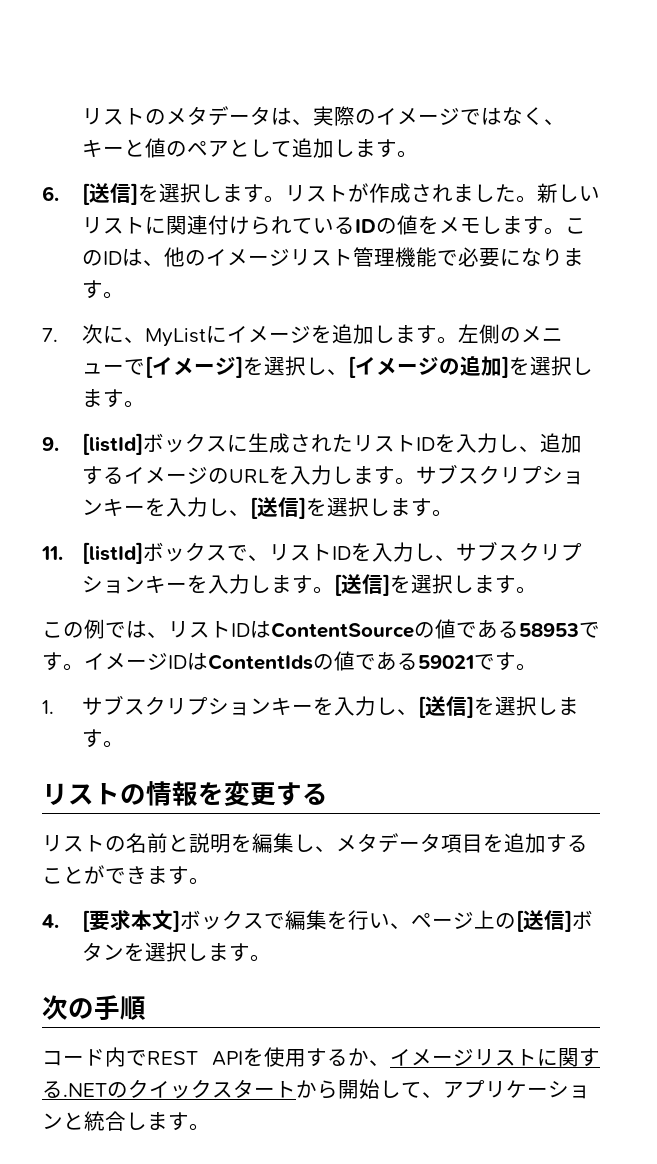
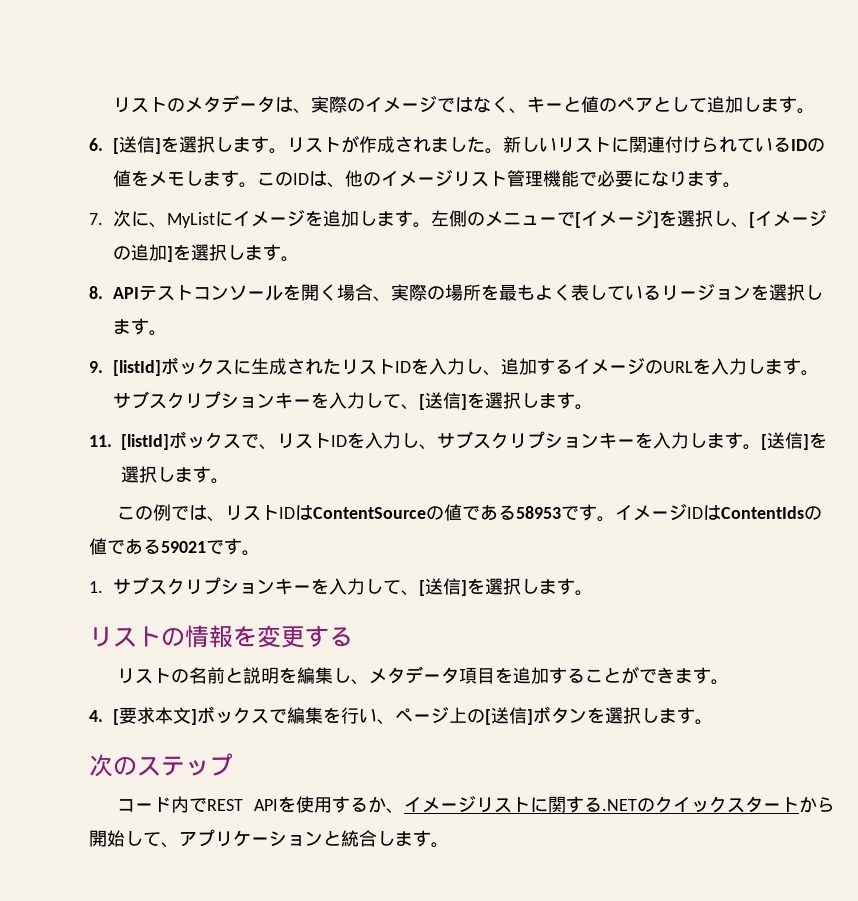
+ 8. APIテストコンソールを開く場合、実際の場所を最もよく表しているリージョンを選択します。
- 9. [listId]ボックスに生成されたリストIDを入力し、追加するイメージのURLを入力します。サブスクリプションキーを入力し、[送信]を選択します。
+ 9. [listId]ボックスに生成されたリストIDを入力し、追加するイメージのURLを入力します。サブスクリプションキーを入力して、[送信]を選択します。
- 1.サブスクリプションキーを入力し、[送信]を選択します。
+ 1.サブスクリプションキーを入力して、[送信]を選択します。
- 次の手順
+ 次のステップ

